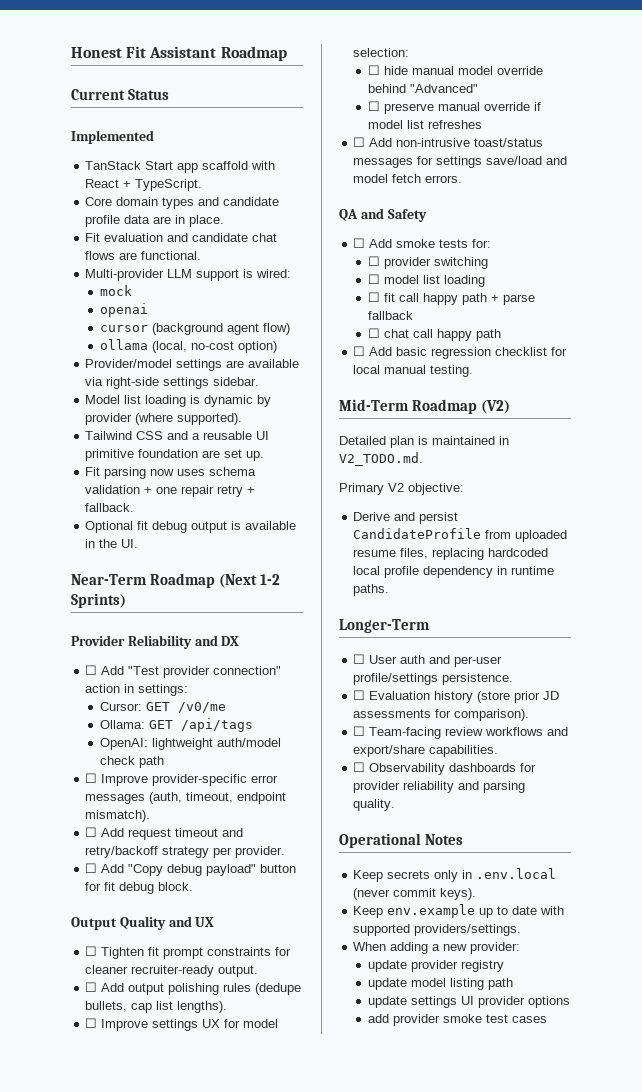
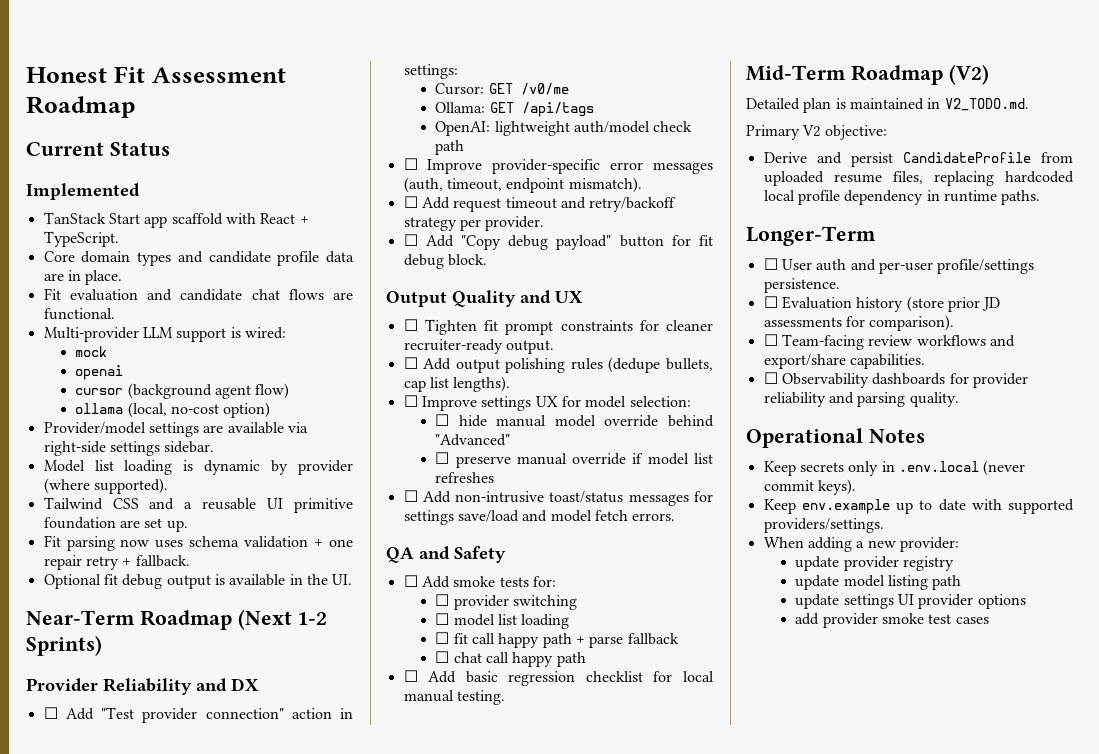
- Honest Fit Assistant Roadmap
+ Honest Fit Assessment Roadmap

